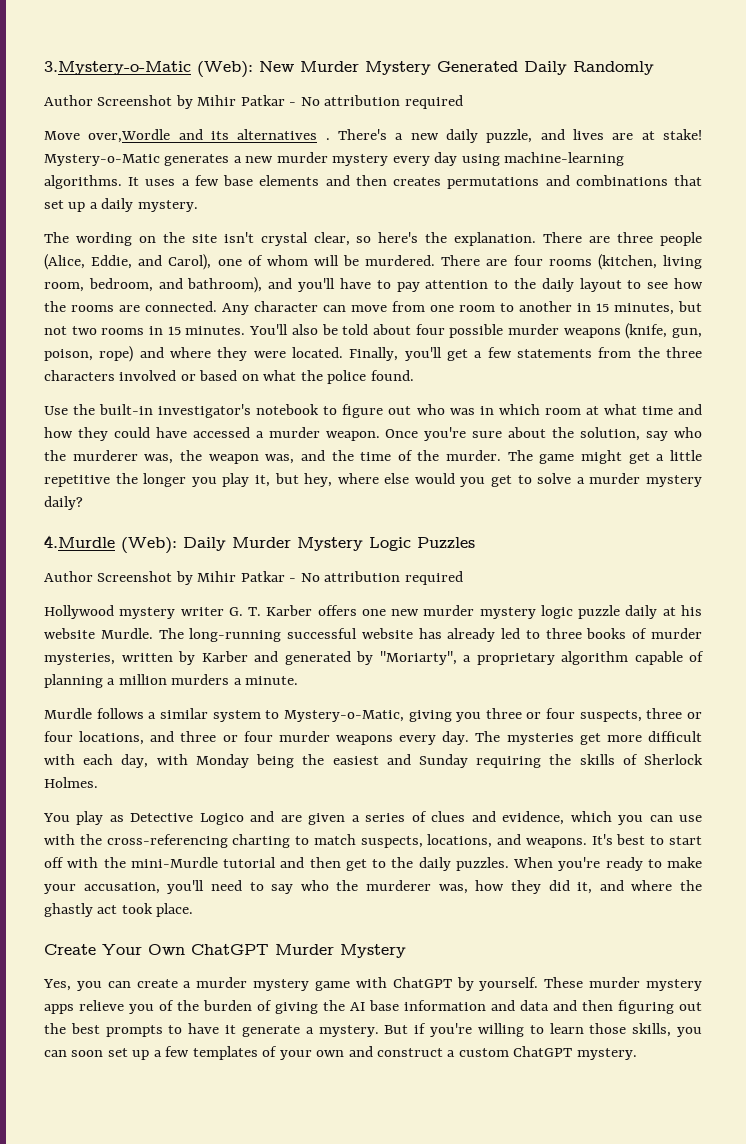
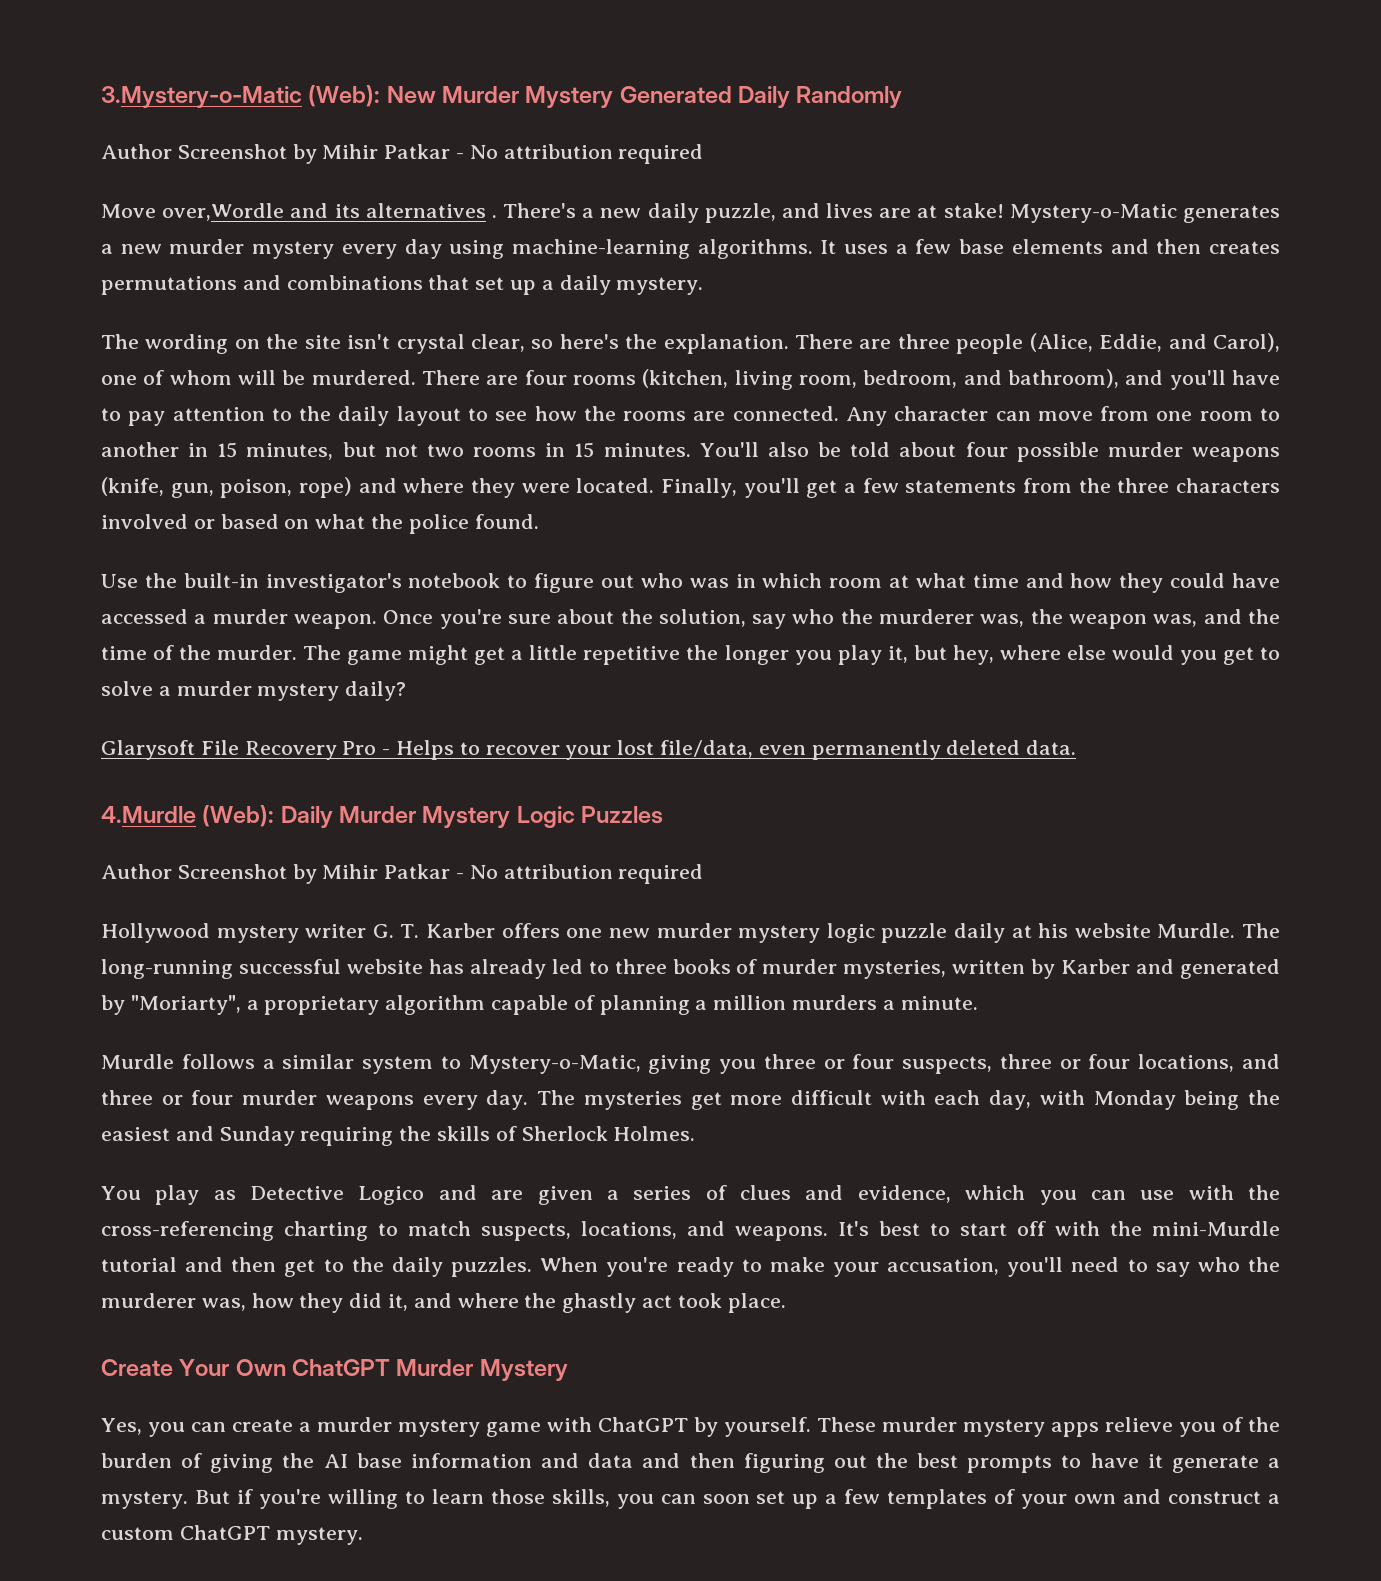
+ Glarysoft File Recovery Pro - Helps to recover your lost file/data, even permanently deleted data.

